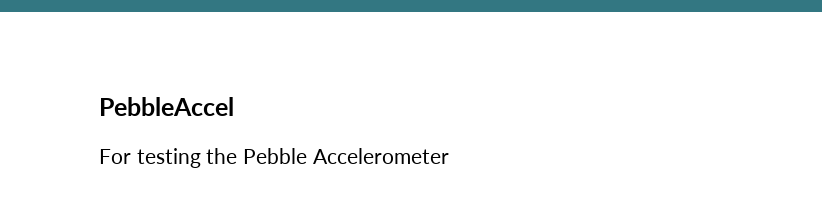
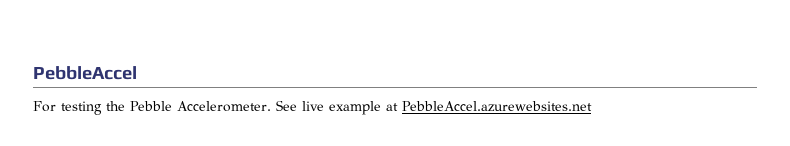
- For testing the Pebble Accelerometer
+ For testing the Pebble Accelerometer. See live example at PebbleAccel.azurewebsites.net

